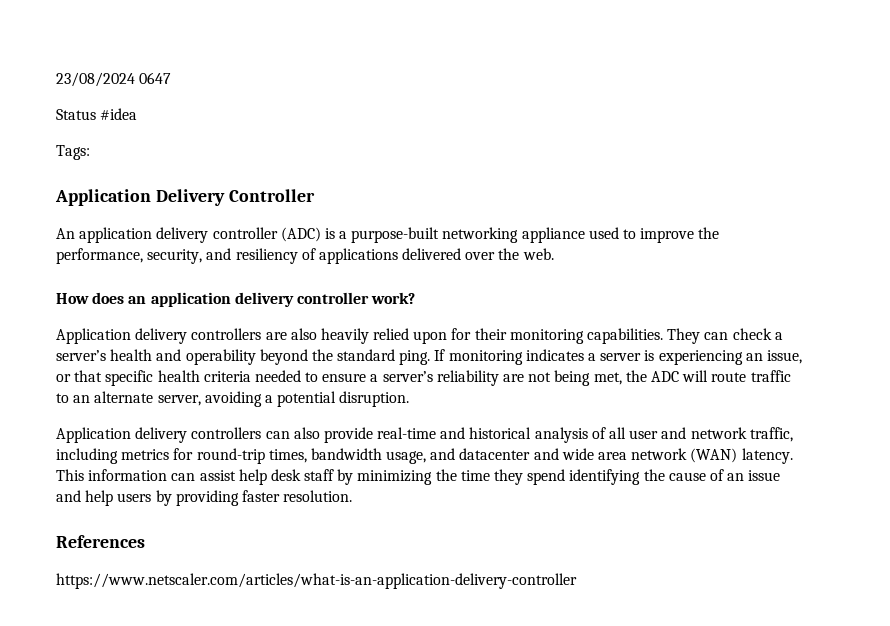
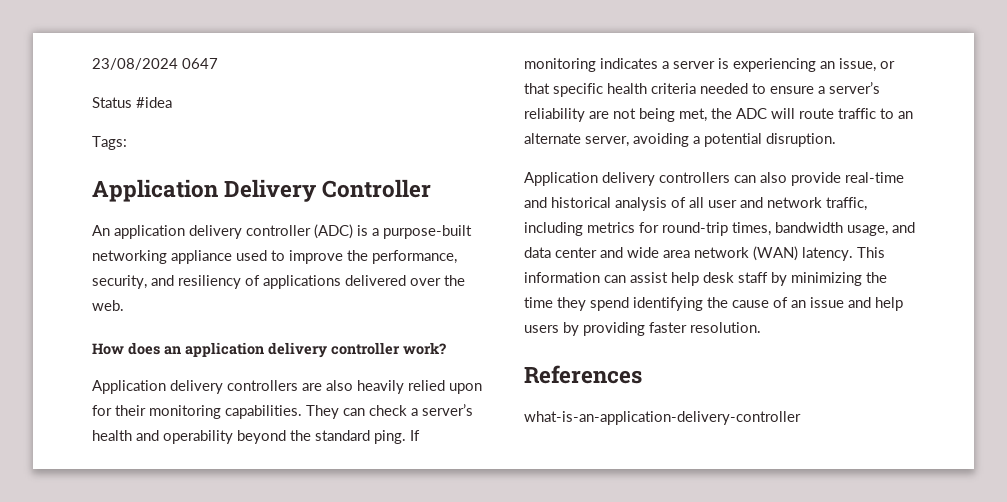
- Application delivery controllers can also provide real-time and historical analysis of all user and network traffic, including metrics for round-trip times, bandwidth usage, and datacenter and wide area network (WAN) latency.
+ Application delivery controllers can also provide real-time and historical analysis of all user and network traffic, including metrics for round-trip times, bandwidth usage, and data center and wide area network (WAN) latency.
- https://www.netscaler.com/articles/what-is-an-application-delivery-controller
+ what-is-an-application-delivery-controller

